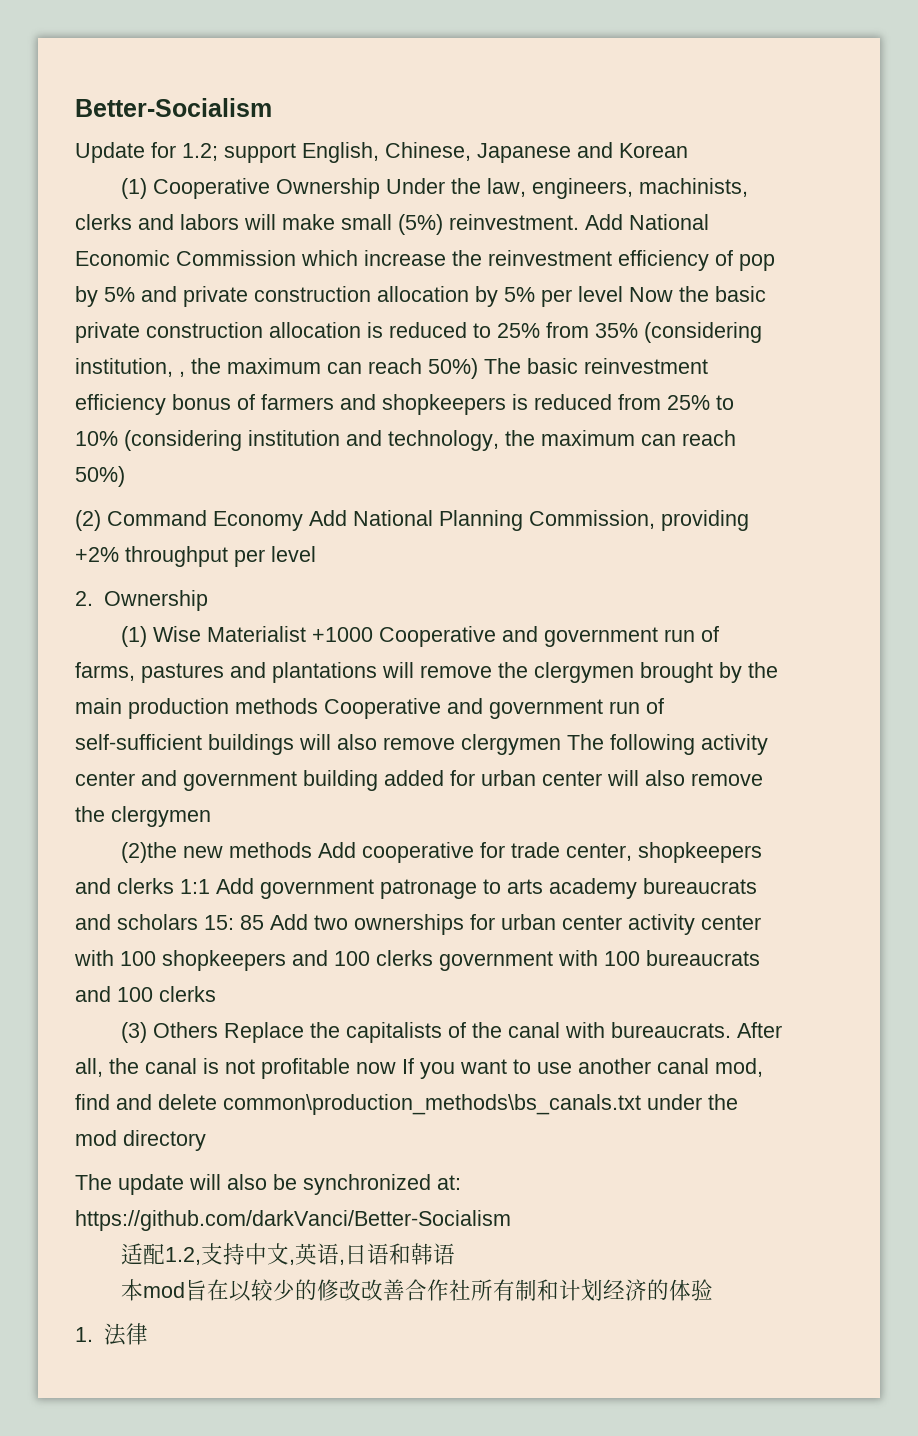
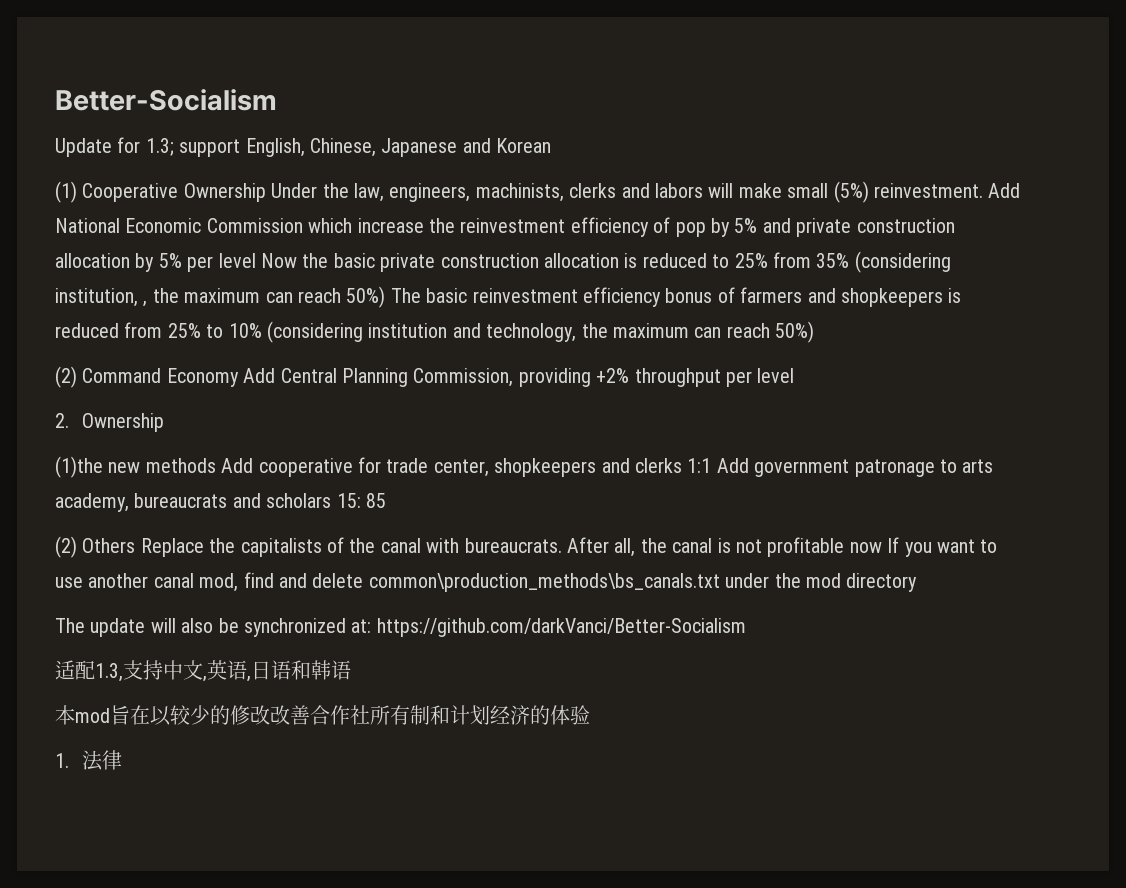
- Update for 1.2; support English, Chinese, Japanese and Korean
+ Update for 1.3; support English, Chinese, Japanese and Korean
- (2) Command Economy Add National Planning Commission, providing +2% throughput per level
+ (2) Command Economy Add Central Planning Commission, providing +2% throughput per level
- (1) Wise Materialist +1000 Cooperative and government run of farms, pastures and plantations will remove the clergymen brought by the main production methods Cooperative and government run of self-sufficient buildings will also remove clergymen The following activity center and government building added for urban center will also remove the clergymen
- (2)the new methods Add cooperative for trade center, shopkeepers and clerks 1:1 Add government patronage to arts academy bureaucrats and scholars 15: 85 Add two ownerships for urban center activity center with 100 shopkeepers and 100 clerks government with 100 bureaucrats and 100 clerks
- (3) Others Replace the capitalists of the canal with bureaucrats.
+ (1)the new methods Add cooperative for trade center, shopkeepers and clerks 1:1 Add government patronage to arts academy, bureaucrats and scholars 15: 85
+ (2) Others Replace the capitalists of the canal with bureaucrats.
- 适配1.2,支持中文,英语,日语和韩语
+ 适配1.3,支持中文,英语,日语和韩语

